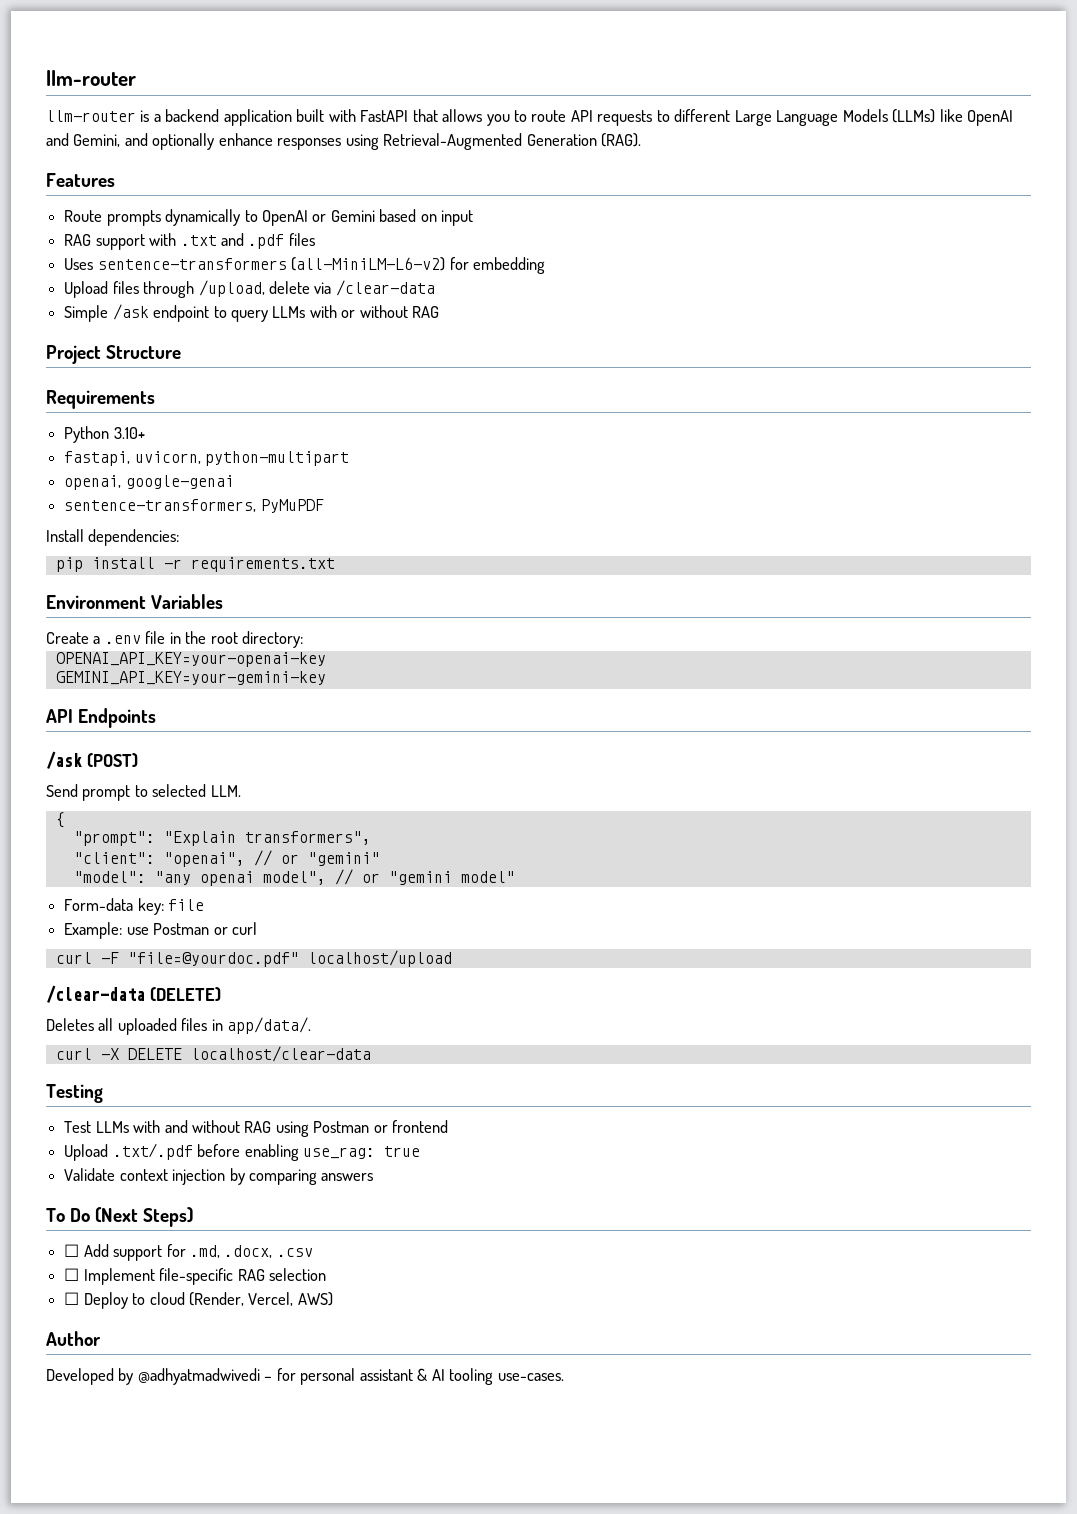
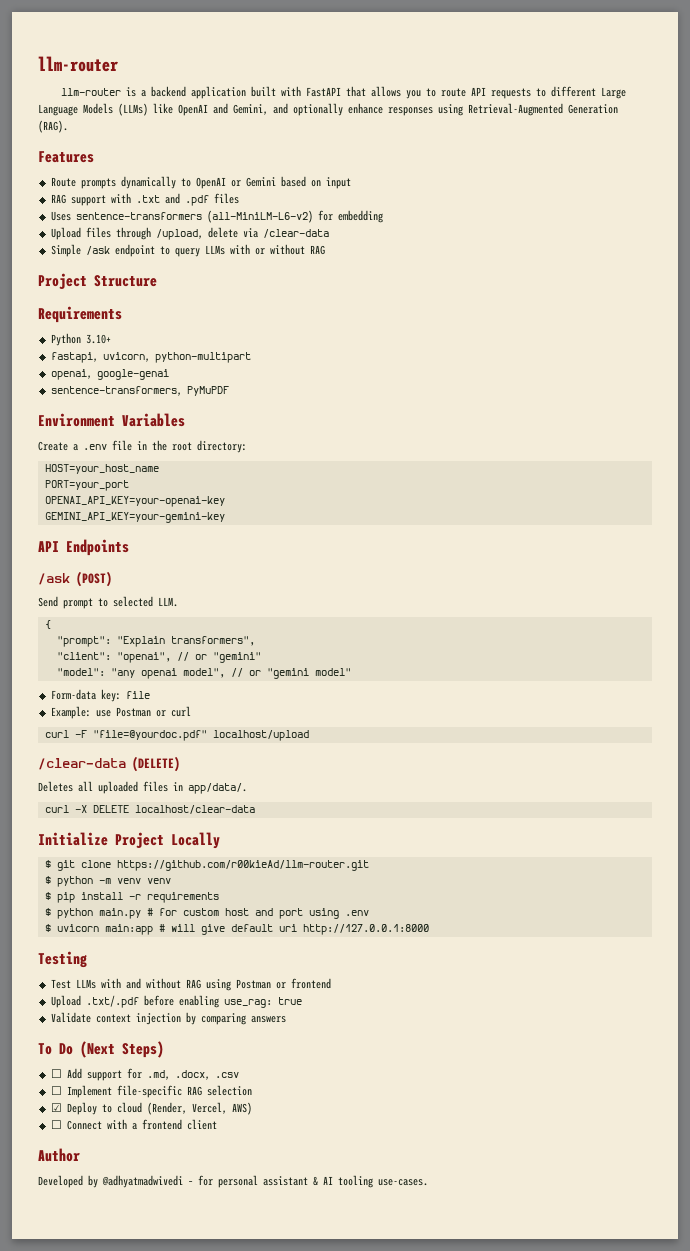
- Install dependencies:
- pip install -r requirements.txt
+ HOST=your_host_name
+ PORT=your_port
+ Initialize Project Locally
+ $ git clone https://github.com/r00kieAd/llm-router.git
+ $ python -m venv venv
+ $ pip install -r requirements
+ $ python main.py # for custom host and port using .env
+ $ uvicorn main:app # will give default uri http://127.0.0.1:8000
- ☐ Deploy to cloud (Render, Vercel, AWS)
+ ☑ Deploy to cloud (Render, Vercel, AWS)
+ ☐ Connect with a frontend client

